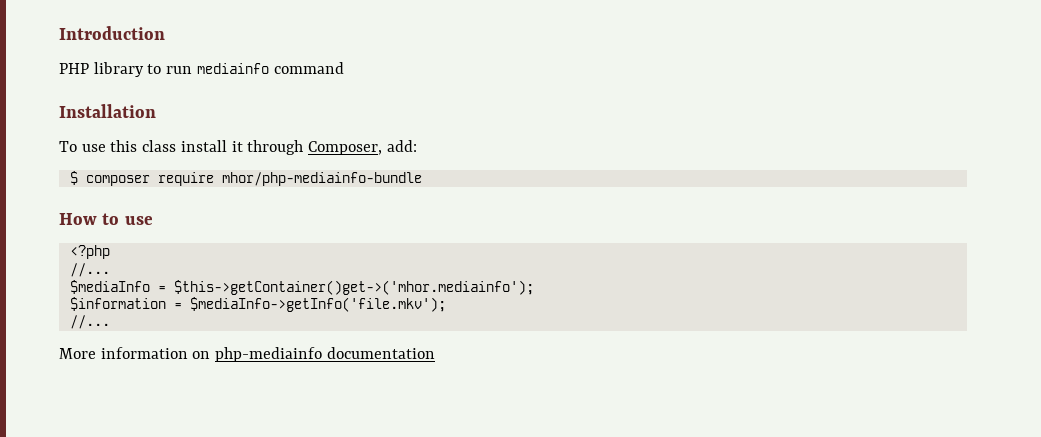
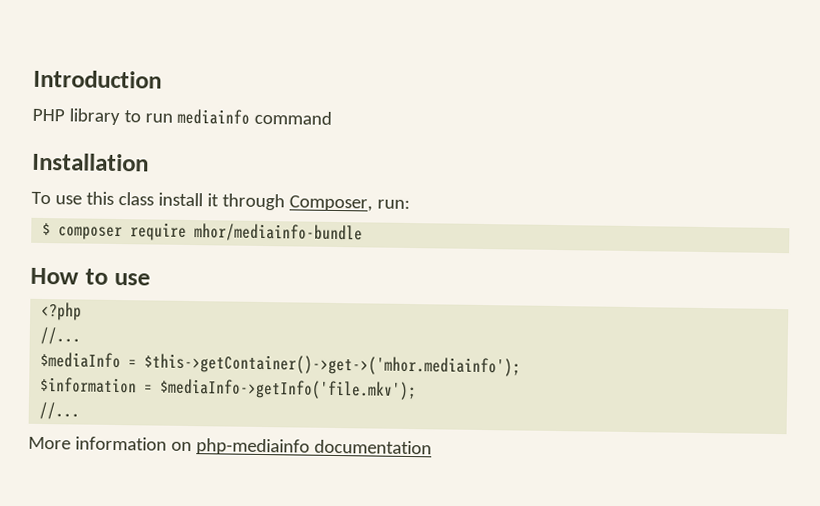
- To use this class install it through Composer, add:
+ To use this class install it through Composer, run:
- $ composer require mhor/php-mediainfo-bundle
+ $ composer require mhor/mediainfo-bundle
- $mediaInfo = $this->getContainer()get->('mhor.mediainfo');
+ $mediaInfo = $this->getContainer()->get->('mhor.mediainfo');

